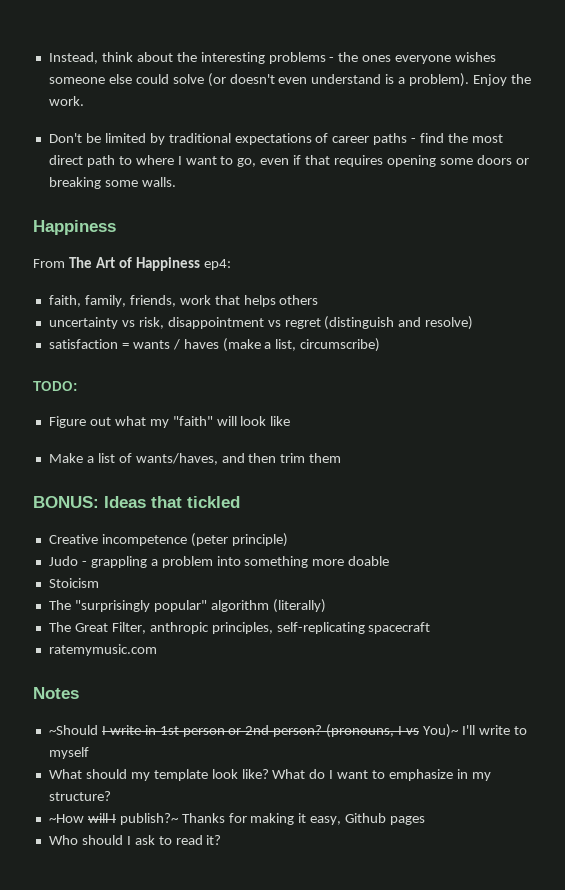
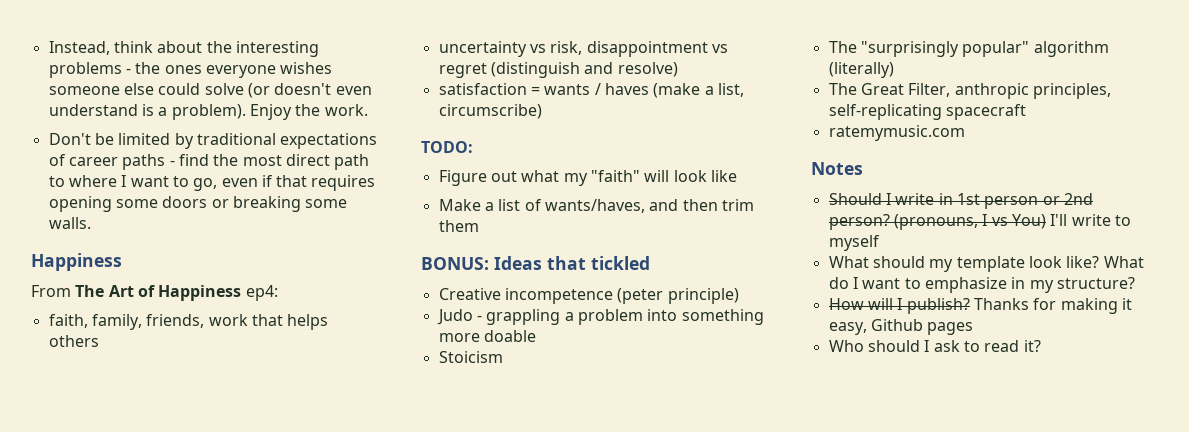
- ~Should I write in 1st person or 2nd person?
+ Should I write in 1st person or 2nd person?
- (pronouns, I vs You)~ I'll write to myself
+ (pronouns, I vs You) I'll write to myself
- ~How will I publish?~ Thanks for making it easy, Github pages
+ How will I publish? Thanks for making it easy, Github pages

